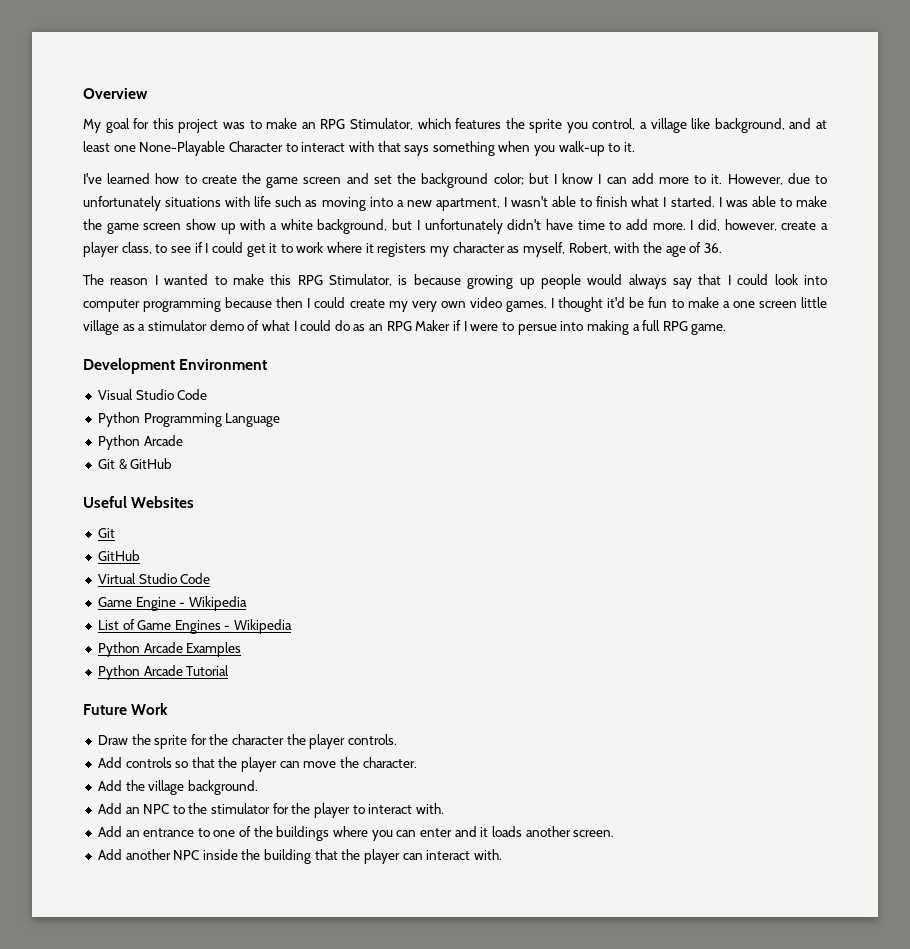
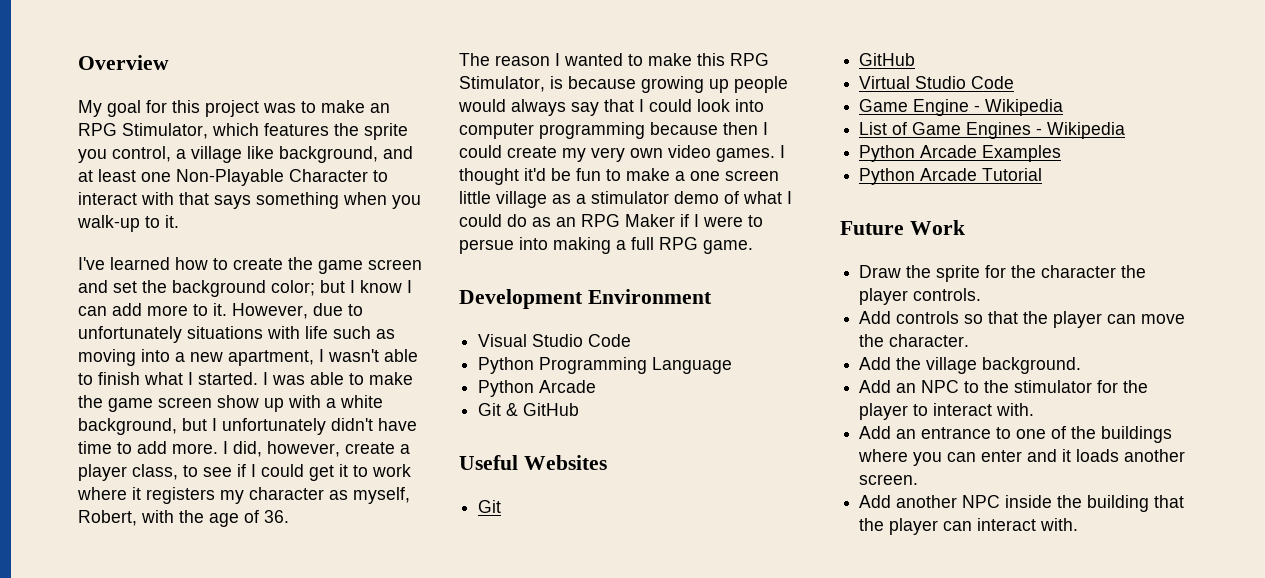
- My goal for this project was to make an RPG Stimulator, which features the sprite you control, a village like background, and at least one None-Playable Character to interact with that says something when you walk-up to it.
+ My goal for this project was to make an RPG Stimulator, which features the sprite you control, a village like background, and at least one Non-Playable Character to interact with that says something when you walk-up to it.

